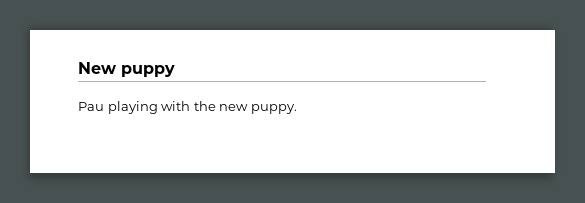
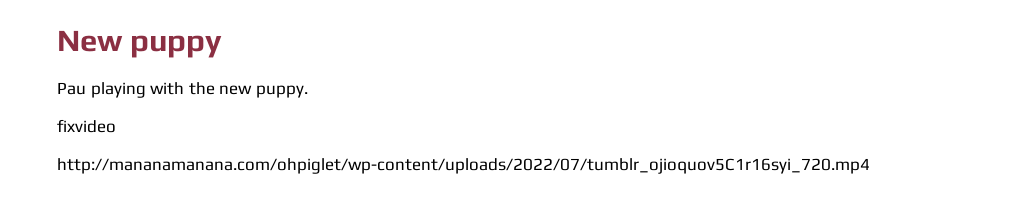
+ fixvideo
+ http://mananamanana.com/ohpiglet/wp-content/uploads/2022/07/tumblr_ojioquov5C1r16syi_720.mp4

